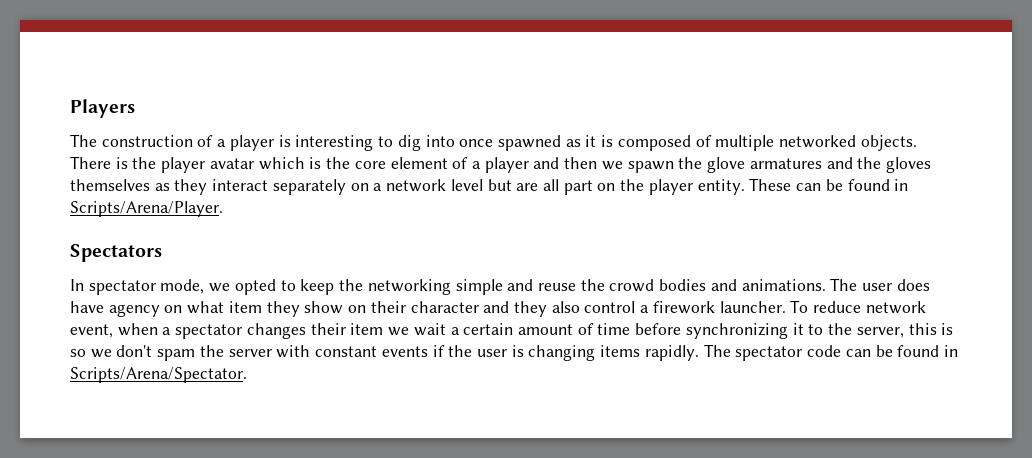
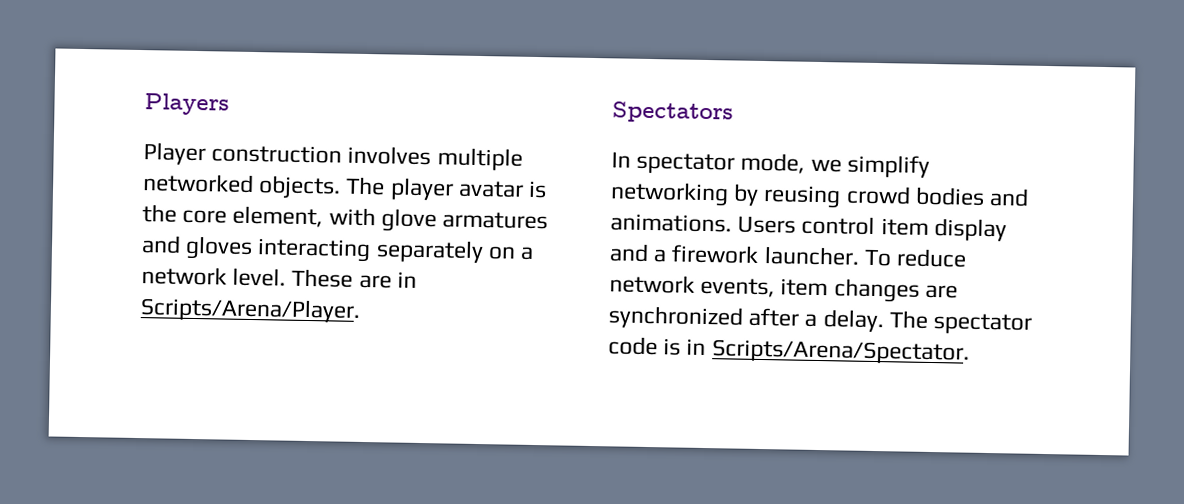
- The construction of a player is interesting to dig into once spawned as it is composed of multiple networked objects. There is the player avatar which is the core element of a player and then we spawn the glove armatures and the gloves themselves as they interact separately on a network level but are all part on the player entity. These can be found in Scripts/Arena/Player.
+ Player construction involves multiple networked objects. The player avatar is the core element, with glove armatures and gloves interacting separately on a network level. These are in Scripts/Arena/Player.
- In spectator mode, we opted to keep the networking simple and reuse the crowd bodies and animations. The user does have agency on what item they show on their character and they also control a firework launcher.
+ In spectator mode, we simplify networking by reusing crowd bodies and animations. Users control item display and a firework launcher.
- To reduce network event, when a spectator changes their item we wait a certain amount of time before synchronizing it to the server, this is so we don't spam the server with constant events if the user is changing items rapidly. The spectator code can be found in Scripts/Arena/Spectator.
+ To reduce network events, item changes are synchronized after a delay. The spectator code is in Scripts/Arena/Spectator.

